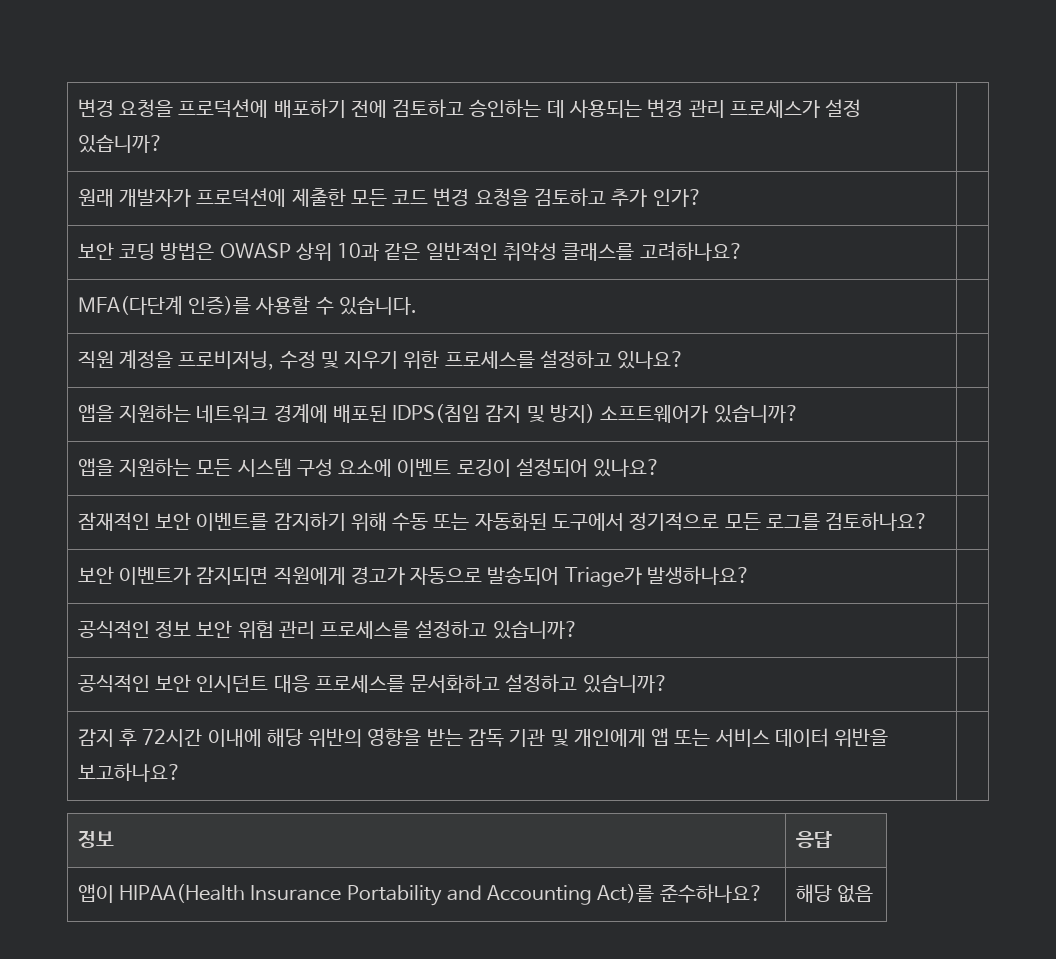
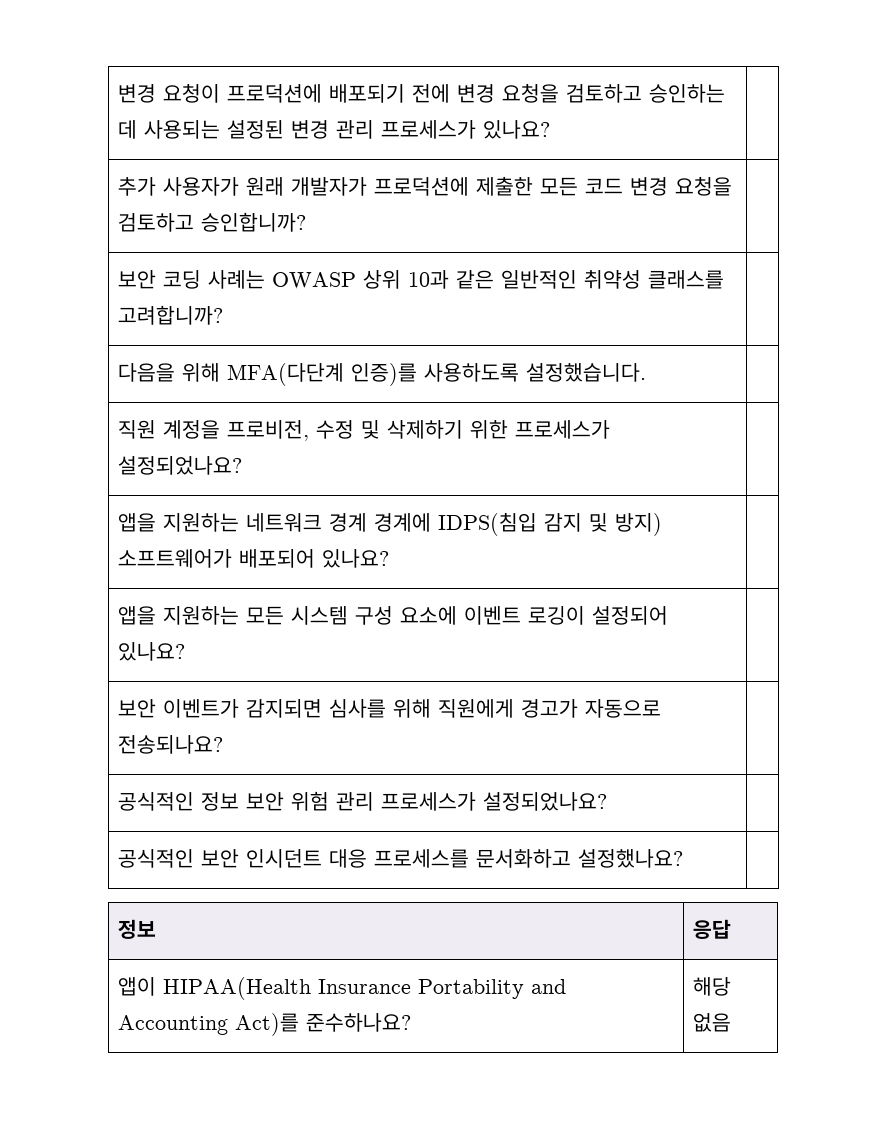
- 변경 요청을 프로덕션에 배포하기 전에 검토하고 승인하는 데 사용되는 변경 관리 프로세스가 설정 있습니까? |
- 원래 개발자가 프로덕션에 제출한 모든 코드 변경 요청을 검토하고 추가 인가? |
+ 변경 요청이 프로덕션에 배포되기 전에 변경 요청을 검토하고 승인하는 데 사용되는 설정된 변경 관리 프로세스가 있나요? |
+ 추가 사용자가 원래 개발자가 프로덕션에 제출한 모든 코드 변경 요청을 검토하고 승인합니까? |
- 보안 코딩 방법은 OWASP 상위 10과 같은 일반적인 취약성 클래스를 고려하나요? |
- MFA(다단계 인증)를 사용할 수 있습니다. |
+ 보안 코딩 사례는 OWASP 상위 10과 같은 일반적인 취약성 클래스를 고려합니까? |
+ 다음을 위해 MFA(다단계 인증)를 사용하도록 설정했습니다. |
- 직원 계정을 프로비저닝, 수정 및 지우기 위한 프로세스를 설정하고 있나요? |
+ 직원 계정을 프로비전, 수정 및 삭제하기 위한 프로세스가 설정되었나요? |
- 앱을 지원하는 네트워크 경계에 배포된 IDPS(침입 감지 및 방지) 소프트웨어가 있습니까? |
+ 앱을 지원하는 네트워크 경계 경계에 IDPS(침입 감지 및 방지) 소프트웨어가 배포되어 있나요? |
- 잠재적인 보안 이벤트를 감지하기 위해 수동 또는 자동화된 도구에서 정기적으로 모든 로그를 검토하나요? |
- 보안 이벤트가 감지되면 직원에게 경고가 자동으로 발송되어 Triage가 발생하나요? |
+ 보안 이벤트가 감지되면 심사를 위해 직원에게 경고가 자동으로 전송되나요? |
- 공식적인 정보 보안 위험 관리 프로세스를 설정하고 있습니까? |
+ 공식적인 정보 보안 위험 관리 프로세스가 설정되었나요? |
- 공식적인 보안 인시던트 대응 프로세스를 문서화하고 설정하고 있습니까? |
- 감지 후 72시간 이내에 해당 위반의 영향을 받는 감독 기관 및 개인에게 앱 또는 서비스 데이터 위반을 보고하나요? |
+ 공식적인 보안 인시던트 대응 프로세스를 문서화하고 설정했나요? |

